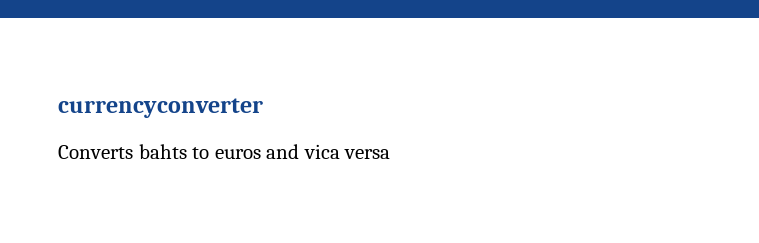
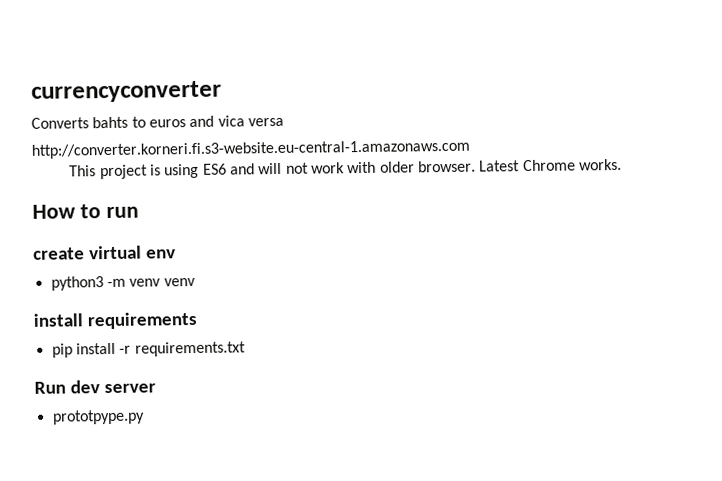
+ http://converter.korneri.fi.s3-website.eu-central-1.amazonaws.com
+ This project is using ES6 and will not work with older browser. Latest Chrome works.
+ How to run
+ create virtual env
+ python3 -m venv venv
+ install requirements
+ pip install -r requirements.txt
+ Run dev server
+ prototpype.py

